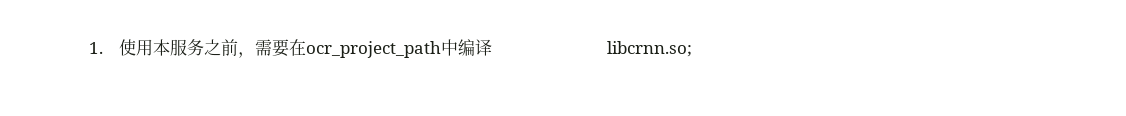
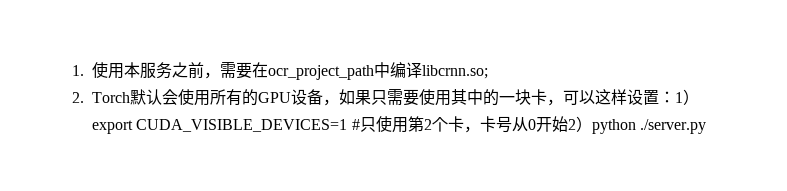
+ 2. Torch默认会使用所有的GPU设备，如果只需要使用其中的一块卡，可以这样设置：1）export CUDA_VISIBLE_DEVICES=1 #只使用第2个卡，卡号从0开始2）python ./server.py

